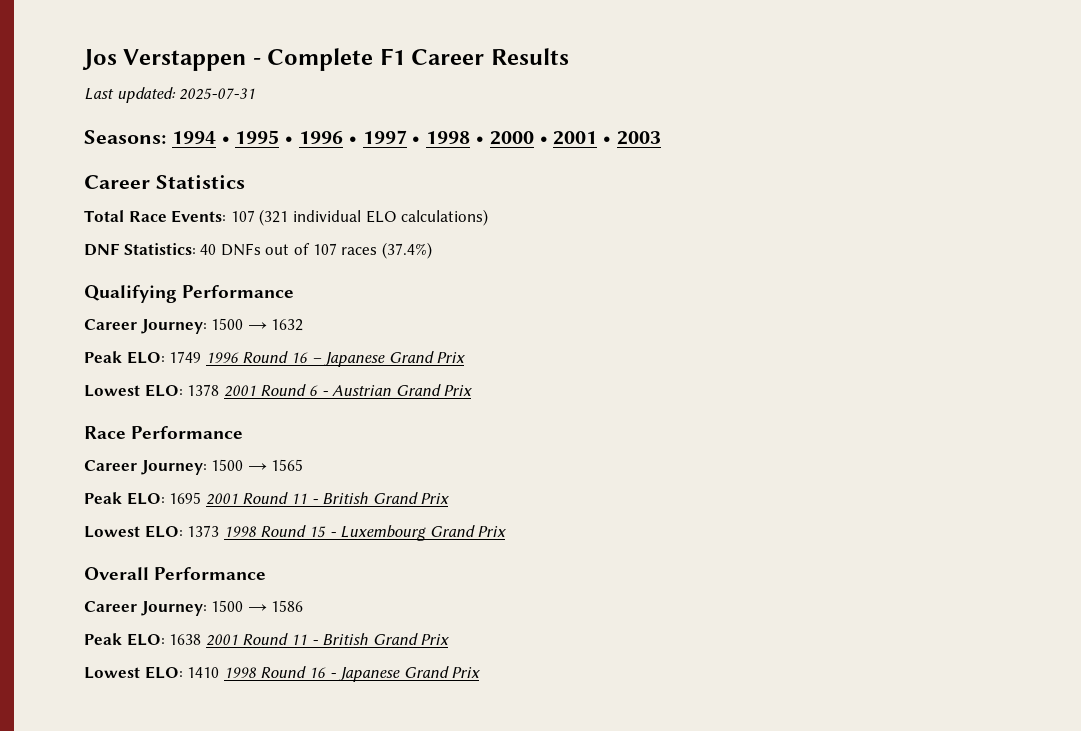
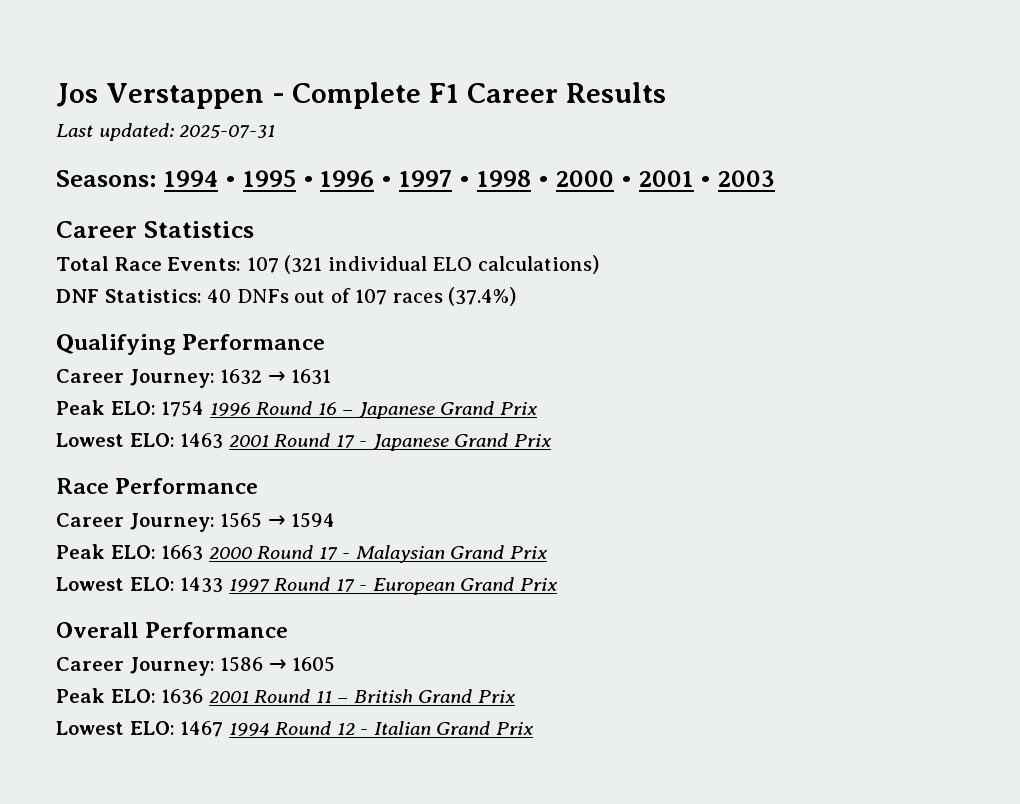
- Career Journey: 1500 → 1632
- Peak ELO: 1749 1996 Round 16 – Japanese Grand Prix
+ Career Journey: 1632 → 1631
+ Peak ELO: 1754 1996 Round 16 – Japanese Grand Prix
- Lowest ELO: 1378 2001 Round 6 - Austrian Grand Prix
+ Lowest ELO: 1463 2001 Round 17 - Japanese Grand Prix
- Career Journey: 1500 → 1565
- Peak ELO: 1695 2001 Round 11 - British Grand Prix
- Lowest ELO: 1373 1998 Round 15 - Luxembourg Grand Prix
+ Career Journey: 1565 → 1594
+ Peak ELO: 1663 2000 Round 17 - Malaysian Grand Prix
+ Lowest ELO: 1433 1997 Round 17 - European Grand Prix
  Overall Performance
- Career Journey: 1500 → 1586
- Peak ELO: 1638 2001 Round 11 - British Grand Prix
- Lowest ELO: 1410 1998 Round 16 - Japanese Grand Prix
+ Career Journey: 1586 → 1605
+ Peak ELO: 1636 2001 Round 11 – British Grand Prix
+ Lowest ELO: 1467 1994 Round 12 - Italian Grand Prix

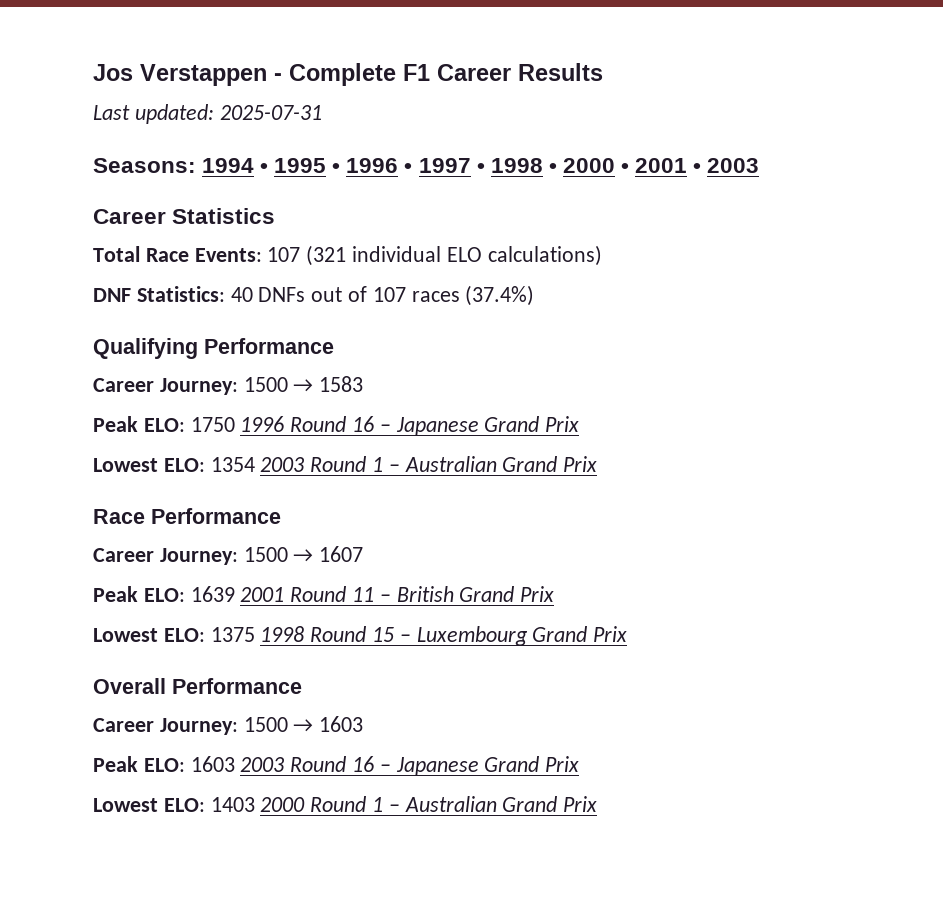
- Career Journey: 1632 → 1631
- Peak ELO: 1754 1996 Round 16 – Japanese Grand Prix
+ Career Journey: 1500 → 1583
+ Peak ELO: 1750 1996 Round 16 – Japanese Grand Prix
- Lowest ELO: 1463 2001 Round 17 - Japanese Grand Prix
+ Lowest ELO: 1354 2003 Round 1 – Australian Grand Prix
- Career Journey: 1565 → 1594
- Peak ELO: 1663 2000 Round 17 - Malaysian Grand Prix
- Lowest ELO: 1433 1997 Round 17 - European Grand Prix
- Overall Performance
- Career Journey: 1586 → 1605
- Peak ELO: 1636 2001 Round 11 – British Grand Prix
+ Career Journey: 1500 → 1607
+ Peak ELO: 1639 2001 Round 11 – British Grand Prix
- Lowest ELO: 1467 1994 Round 12 - Italian Grand Prix
+ Lowest ELO: 1375 1998 Round 15 – Luxembourg Grand Prix
+ Overall Performance
+ Career Journey: 1500 → 1603
+ Peak ELO: 1603 2003 Round 16 – Japanese Grand Prix
+ Lowest ELO: 1403 2000 Round 1 – Australian Grand Prix

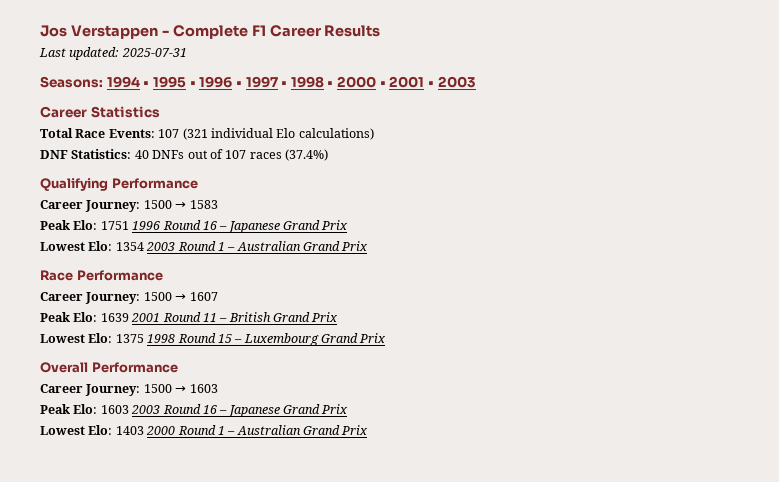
- Total Race Events: 107 (321 individual ELO calculations)
+ Total Race Events: 107 (321 individual Elo calculations)
- Peak ELO: 1750 1996 Round 16 – Japanese Grand Prix
+ Peak Elo: 1751 1996 Round 16 – Japanese Grand Prix
- Lowest ELO: 1354 2003 Round 1 – Australian Grand Prix
+ Lowest Elo: 1354 2003 Round 1 – Australian Grand Prix
- Peak ELO: 1639 2001 Round 11 – British Grand Prix
+ Peak Elo: 1639 2001 Round 11 – British Grand Prix
- Lowest ELO: 1375 1998 Round 15 – Luxembourg Grand Prix
+ Lowest Elo: 1375 1998 Round 15 – Luxembourg Grand Prix
- Peak ELO: 1603 2003 Round 16 – Japanese Grand Prix
+ Peak Elo: 1603 2003 Round 16 – Japanese Grand Prix
- Lowest ELO: 1403 2000 Round 1 – Australian Grand Prix
+ Lowest Elo: 1403 2000 Round 1 – Australian Grand Prix

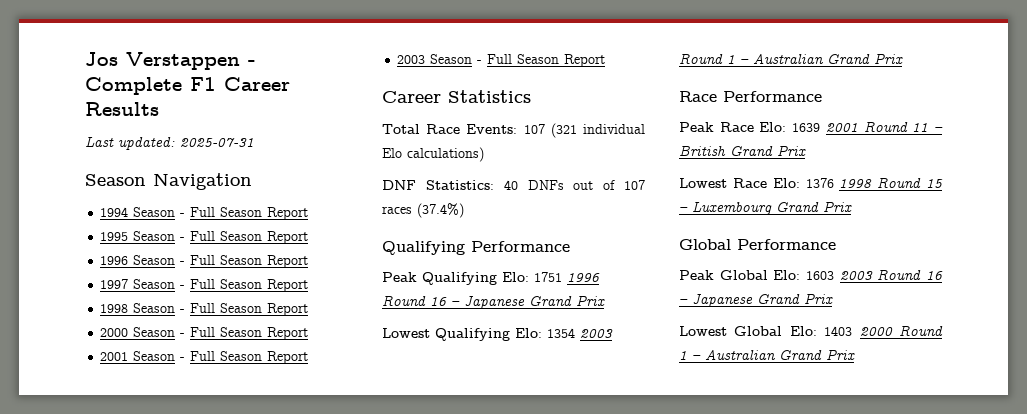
- Seasons: 1994 • 1995 • 1996 • 1997 • 1998 • 2000 • 2001 • 2003
+ Season Navigation
+ 1994 Season - Full Season Report
+ 1995 Season - Full Season Report
+ 1996 Season - Full Season Report
+ 1997 Season - Full Season Report
+ 1998 Season - Full Season Report
+ 2000 Season - Full Season Report
+ 2001 Season - Full Season Report
+ 2003 Season - Full Season Report
- Career Journey: 1500 → 1583
- Peak Elo: 1751 1996 Round 16 – Japanese Grand Prix
+ Peak Qualifying Elo: 1751 1996 Round 16 – Japanese Grand Prix
- Lowest Elo: 1354 2003 Round 1 – Australian Grand Prix
+ Lowest Qualifying Elo: 1354 2003 Round 1 – Australian Grand Prix
- Career Journey: 1500 → 1607
- Peak Elo: 1639 2001 Round 11 – British Grand Prix
+ Peak Race Elo: 1639 2001 Round 11 – British Grand Prix
- Lowest Elo: 1375 1998 Round 15 – Luxembourg Grand Prix
+ Lowest Race Elo: 1376 1998 Round 15 – Luxembourg Grand Prix
- Overall Performance
- Career Journey: 1500 → 1603
- Peak Elo: 1603 2003 Round 16 – Japanese Grand Prix
+ Global Performance
+ Peak Global Elo: 1603 2003 Round 16 – Japanese Grand Prix
- Lowest Elo: 1403 2000 Round 1 – Australian Grand Prix
+ Lowest Global Elo: 1403 2000 Round 1 – Australian Grand Prix

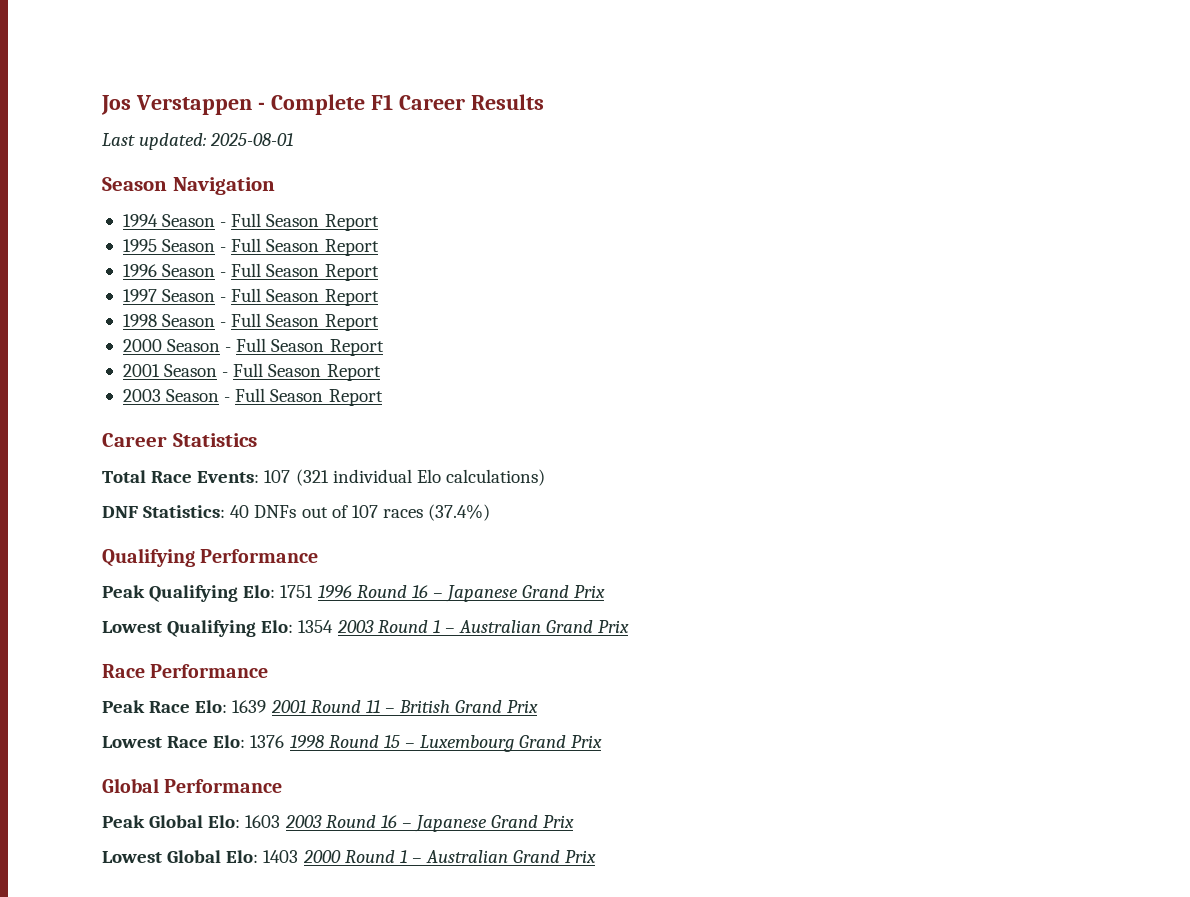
- Last updated: 2025-07-31
+ Last updated: 2025-08-01

